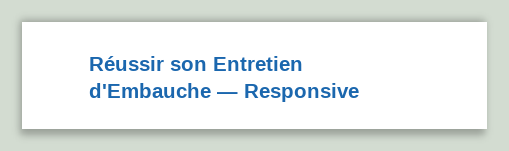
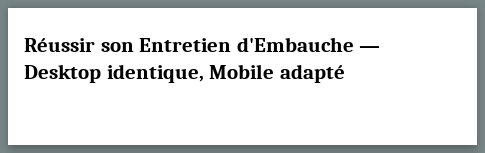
- Réussir son Entretien d'Embauche — Responsive
+ Réussir son Entretien d'Embauche — Desktop identique, Mobile adapté

